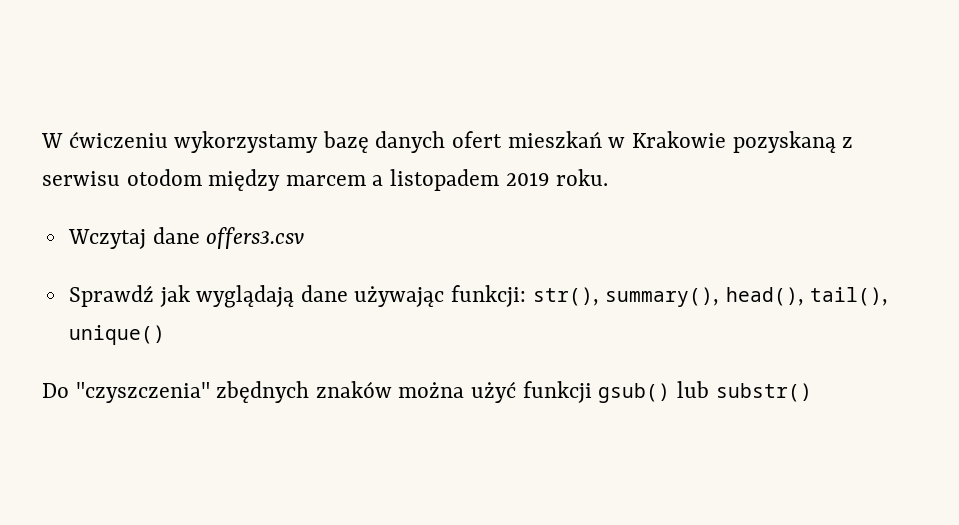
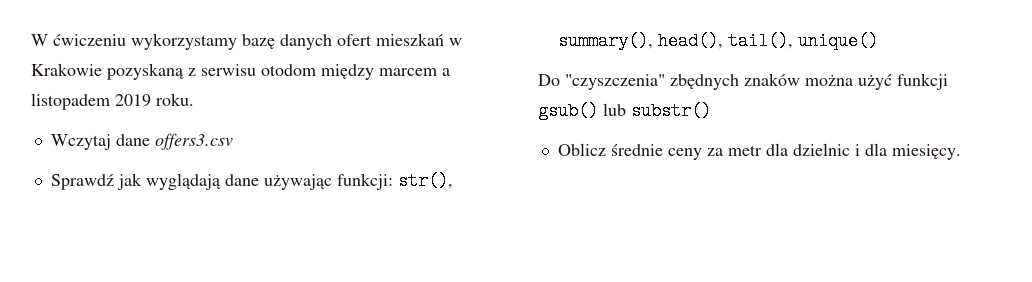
+ Oblicz średnie ceny za metr dla dzielnic i dla miesięcy.

